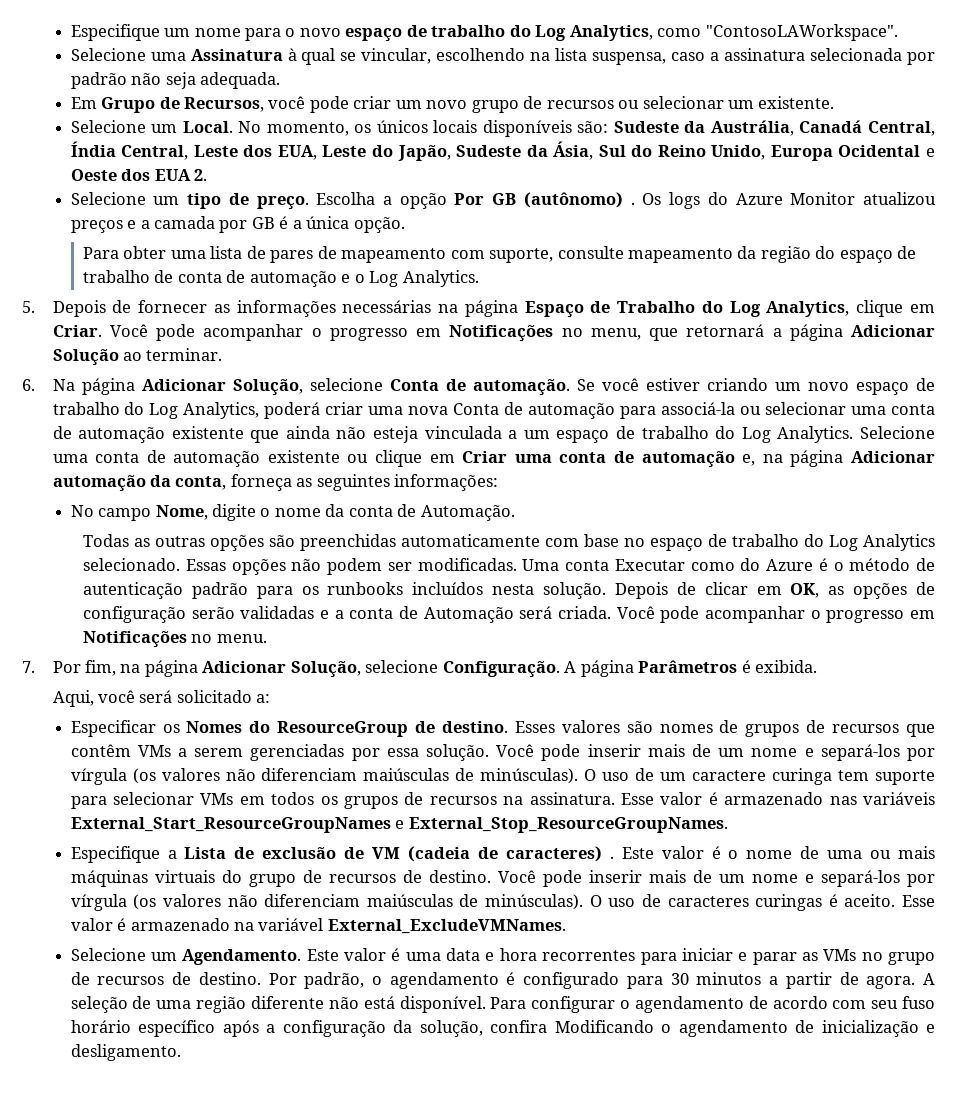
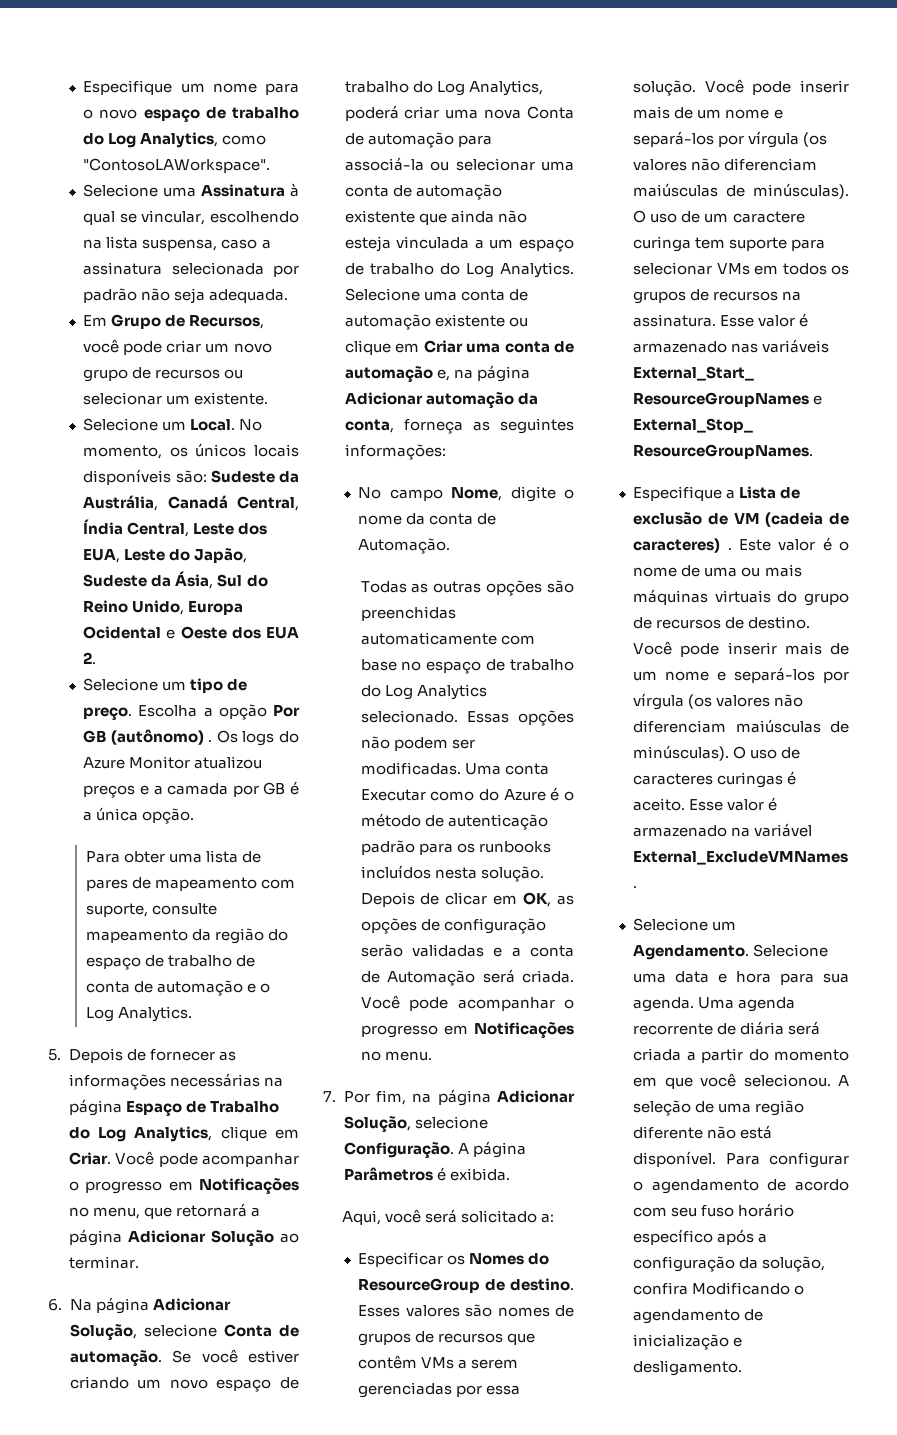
- Este valor é uma data e hora recorrentes para iniciar e parar as VMs no grupo de recursos de destino. Por padrão, o agendamento é configurado para 30 minutos a partir de agora.
+ Selecione uma data e hora para sua agenda. Uma agenda recorrente de diária será criada a partir do momento em que você selecionou.

